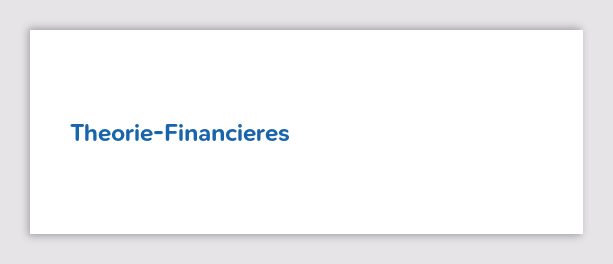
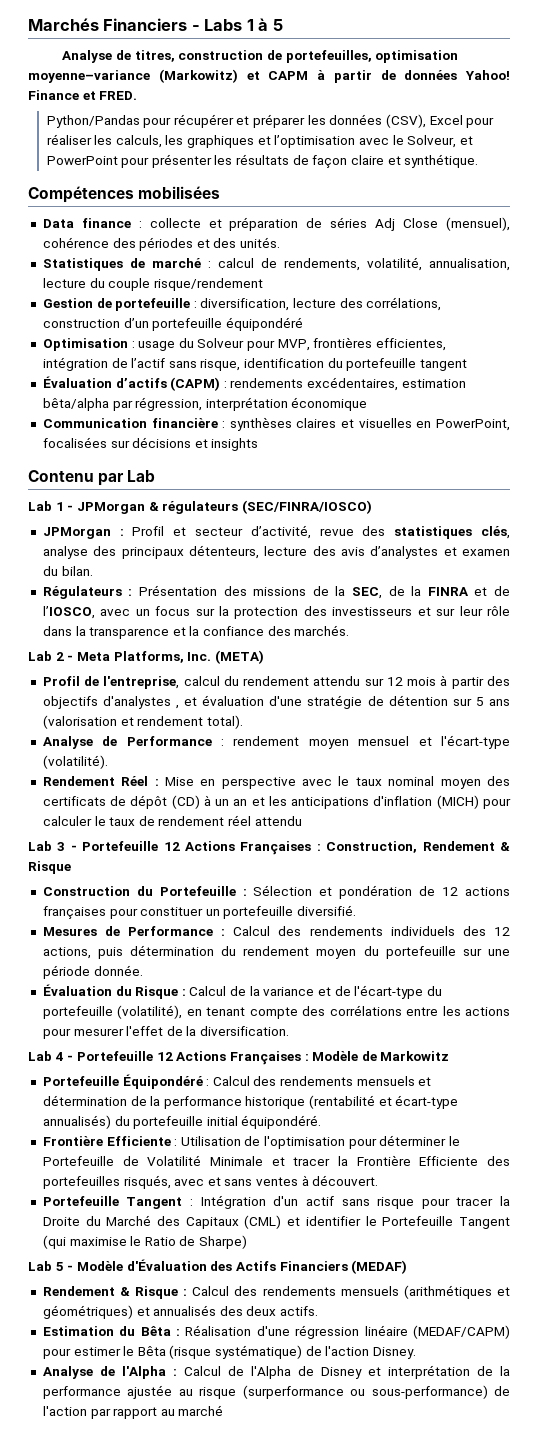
- Theorie-Financieres
+ Marchés Financiers - Labs 1 à 5
+ Analyse de titres, construction de portefeuilles, optimisation moyenne–variance (Markowitz) et CAPM à partir de données Yahoo! Finance et FRED.
+ Python/Pandas pour récupérer et préparer les données (CSV), Excel pour réaliser les calculs, les graphiques et l’optimisation avec le Solveur, et PowerPoint pour présenter les résultats de façon claire et synthétique.
+ Compétences mobilisées
+ Data finance : collecte et préparation de séries Adj Close (mensuel), cohérence des périodes et des unités.
+ Statistiques de marché : calcul de rendements, volatilité, annualisation, lecture du couple risque/rendement
+ Gestion de portefeuille : diversification, lecture des corrélations, construction d’un portefeuille équipondéré
+ Optimisation : usage du Solveur pour MVP, frontières efficientes, intégration de l’actif sans risque, identification du portefeuille tangent
+ Évaluation d’actifs (CAPM) : rendements excédentaires, estimation bêta/alpha par régression, interprétation économique
+ Communication financière : synthèses claires et visuelles en PowerPoint, focalisées sur décisions et insights
+ Contenu par Lab
+ Lab 1 - JPMorgan & régulateurs (SEC/FINRA/IOSCO)
+ JPMorgan : Profil et secteur d’activité, revue des statistiques clés, analyse des principaux détenteurs, lecture des avis d’analystes et examen du bilan.
+ Régulateurs : Présentation des missions de la SEC, de la FINRA et de l’IOSCO, avec un focus sur la protection des investisseurs et sur leur rôle dans la transparence et la confiance des marchés.
+ Lab 2 - Meta Platforms, Inc. (META)
+ Profil de l'entreprise, calcul du rendement attendu sur 12 mois à partir des objectifs d'analystes , et évaluation d'une stratégie de détention sur 5 ans (valorisation et rendement total).
+ Analyse de Performance : rendement moyen mensuel et l'écart-type (volatilité).
+ Rendement Réel : Mise en perspective avec le taux nominal moyen des certificats de dépôt (CD) à un an et les anticipations d'inflation (MICH) pour calculer le taux de rendement réel attendu
+ Lab 3 - Portefeuille 12 Actions Françaises : Construction, Rendement & Risque
+ Construction du Portefeuille : Sélection et pondération de 12 actions françaises pour constituer un portefeuille diversifié.
+ Mesures de Performance : Calcul des rendements individuels des 12 actions, puis détermination du rendement moyen du portefeuille sur une période donnée.
+ Évaluation du Risque : Calcul de la variance et de l'écart-type du portefeuille (volatilité), en tenant compte des corrélations entre les actions pour mesurer l'effet de la diversification.
+ Lab 4 - Portefeuille 12 Actions Françaises : Modèle de Markowitz
+ Portefeuille Équipondéré : Calcul des rendements mensuels et détermination de la performance historique (rentabilité et écart-type annualisés) du portefeuille initial équipondéré.
+ Frontière Efficiente : Utilisation de l'optimisation pour déterminer le Portefeuille de Volatilité Minimale et tracer la Frontière Efficiente des portefeuilles risqués, avec et sans ventes à découvert.
+ Portefeuille Tangent : Intégration d'un actif sans risque pour tracer la Droite du Marché des Capitaux (CML) et identifier le Portefeuille Tangent (qui maximise le Ratio de Sharpe)
+ Lab 5 - Modèle d'Évaluation des Actifs Financiers (MEDAF)
+ Rendement & Risque : Calcul des rendements mensuels (arithmétiques et géométriques) et annualisés des deux actifs.
+ Estimation du Bêta : Réalisation d'une régression linéaire (MEDAF/CAPM) pour estimer le Bêta (risque systématique) de l'action Disney.
+ Analyse de l'Alpha : Calcul de l'Alpha de Disney et interprétation de la performance ajustée au risque (surperformance ou sous-performance) de l'action par rapport au marché

